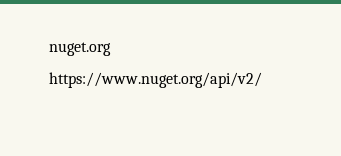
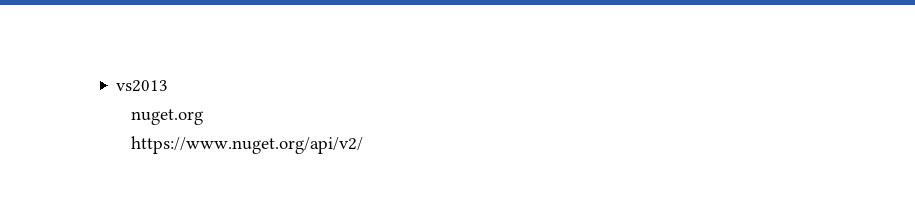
+ vs2013

